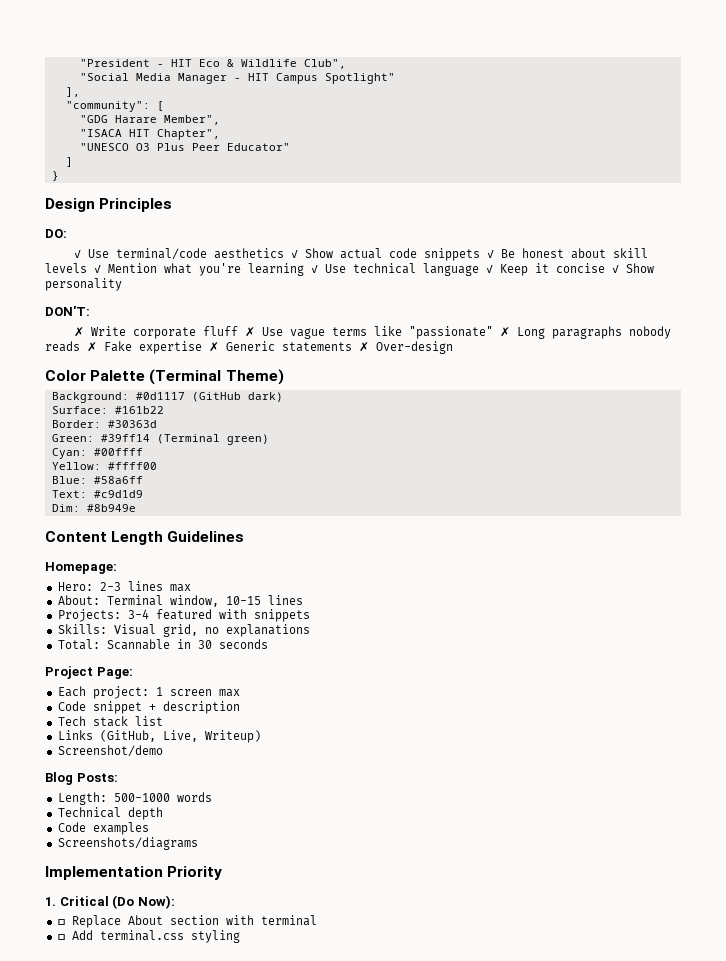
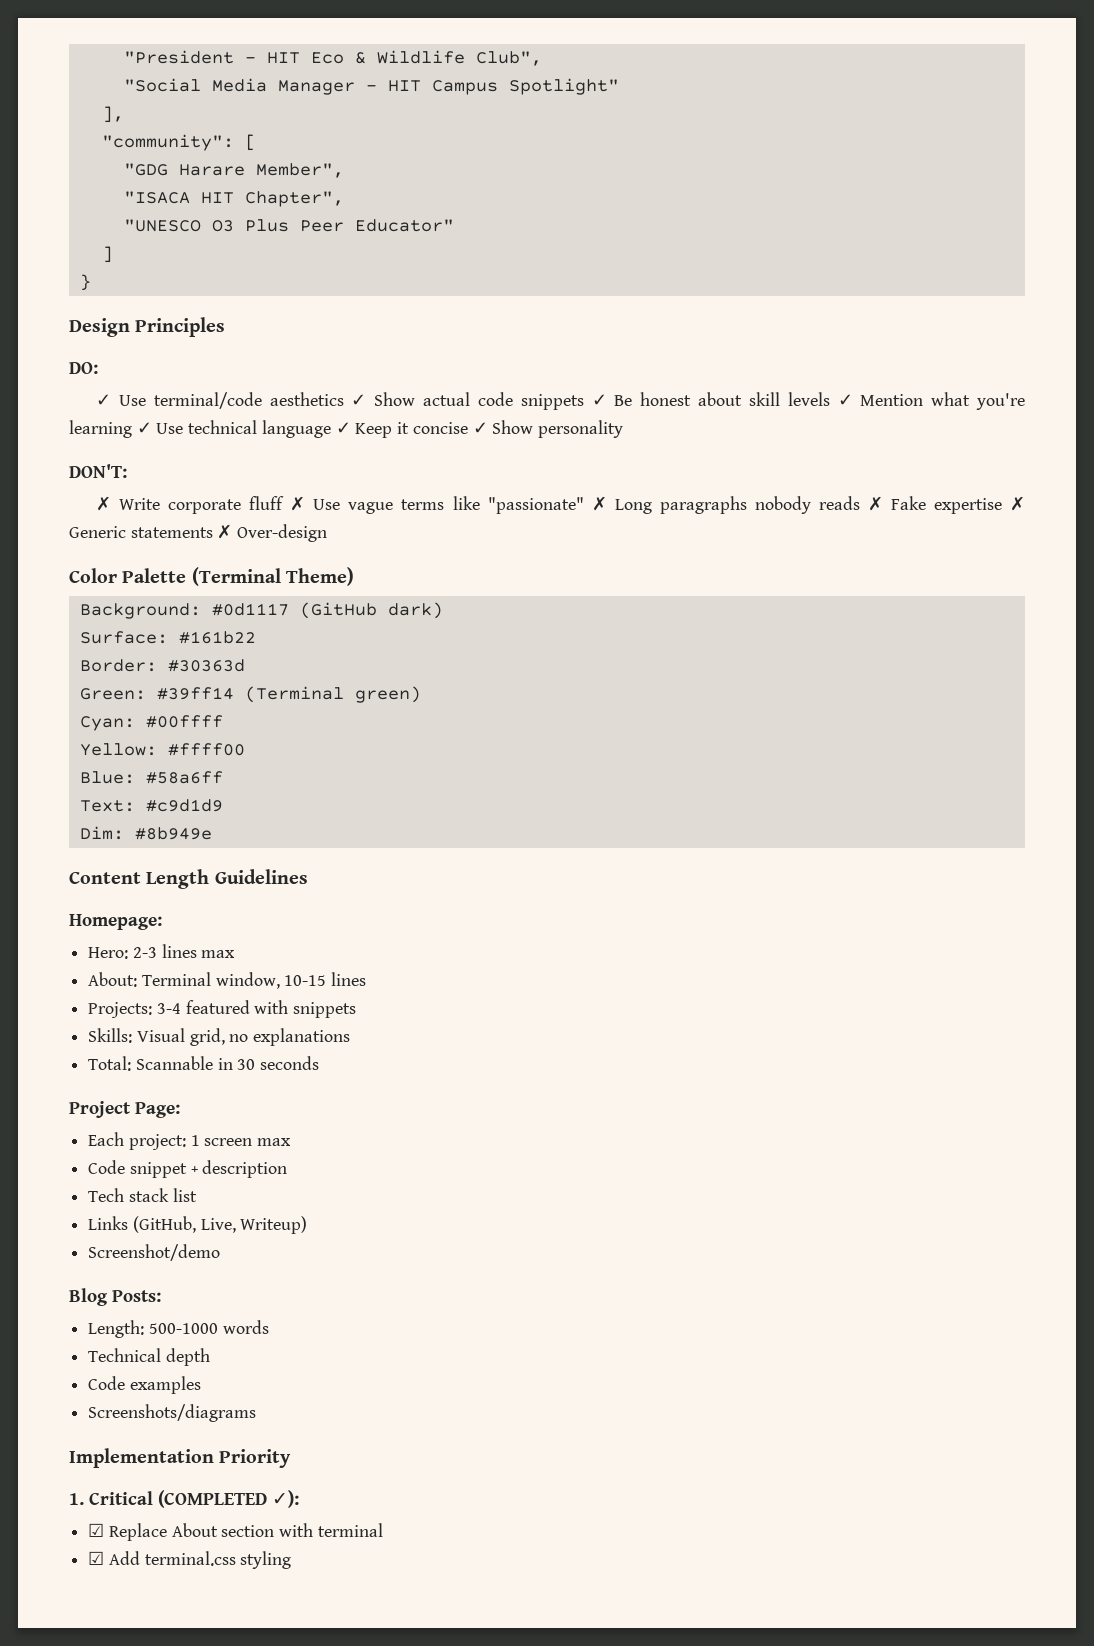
- 1. Critical (Do Now):
- ☐ Replace About section with terminal
+ 1. Critical (COMPLETED ✓):
+ ☑ Replace About section with terminal
- ☐ Add terminal.css styling
+ ☑ Add terminal.css styling

